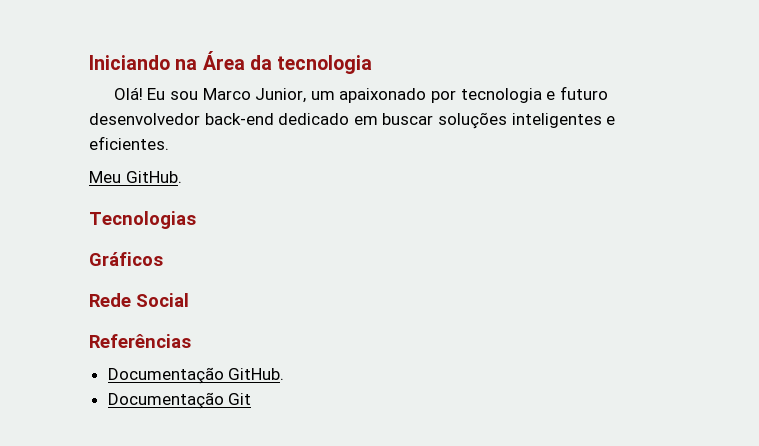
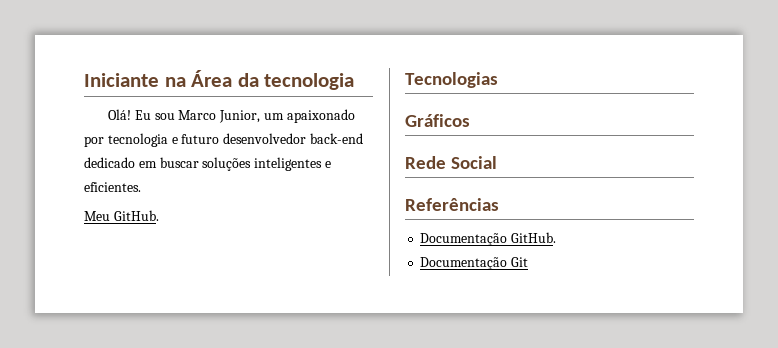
- Iniciando na Área da tecnologia
+ Iniciante na Área da tecnologia

